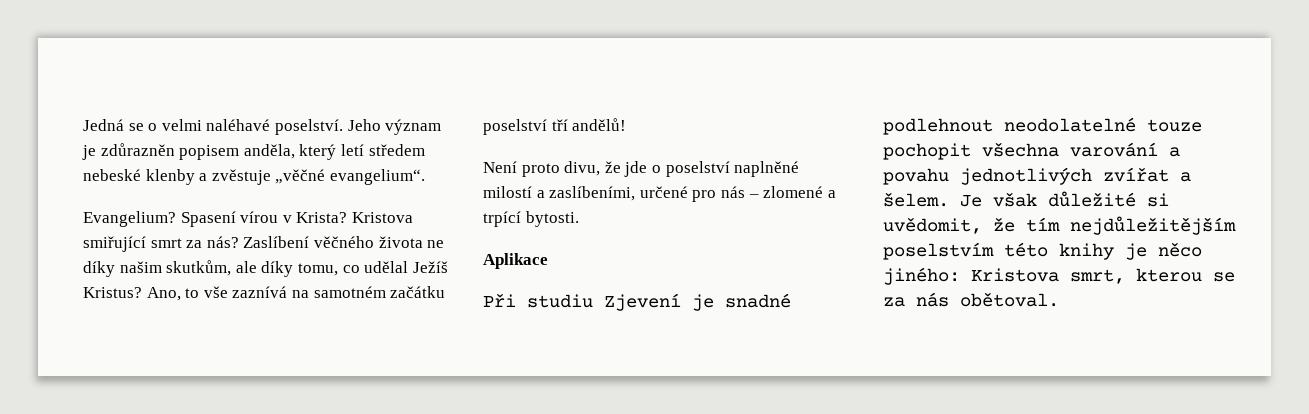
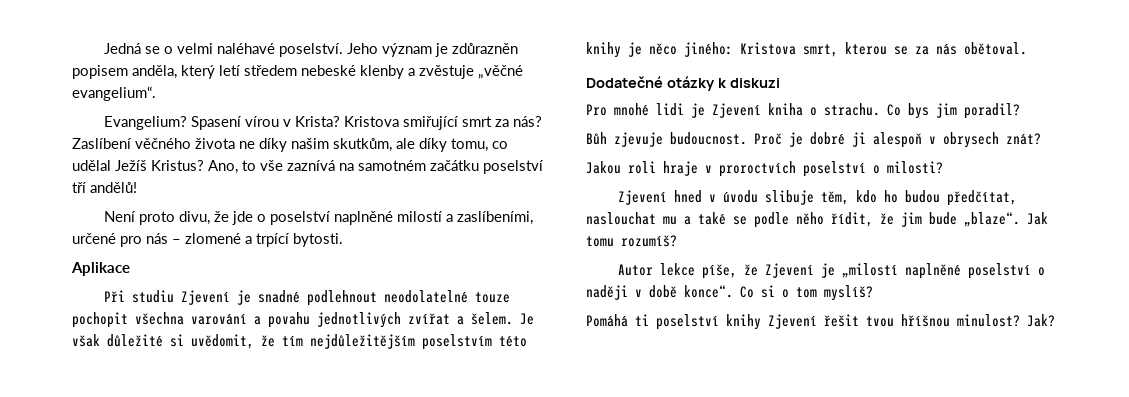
+ Dodatečné otázky k diskuzi
+ Pro mnohé lidi je Zjevení kniha o strachu. Co bys jim poradil?
+ Bůh zjevuje budoucnost. Proč je dobré ji alespoň v obrysech znát?
+ Jakou roli hraje v proroctvích poselství o milosti?
+ Zjevení hned v úvodu slibuje těm, kdo ho budou předčítat, naslouchat mu a také se podle něho řídit, že jim bude „blaze“. Jak tomu rozumíš?
+ Autor lekce píše, že Zjevení je „milostí naplněné poselství o naději v době konce“. Co si o tom myslíš?
+ Pomáhá ti poselství knihy Zjevení řešit tvou hříšnou minulost? Jak?

